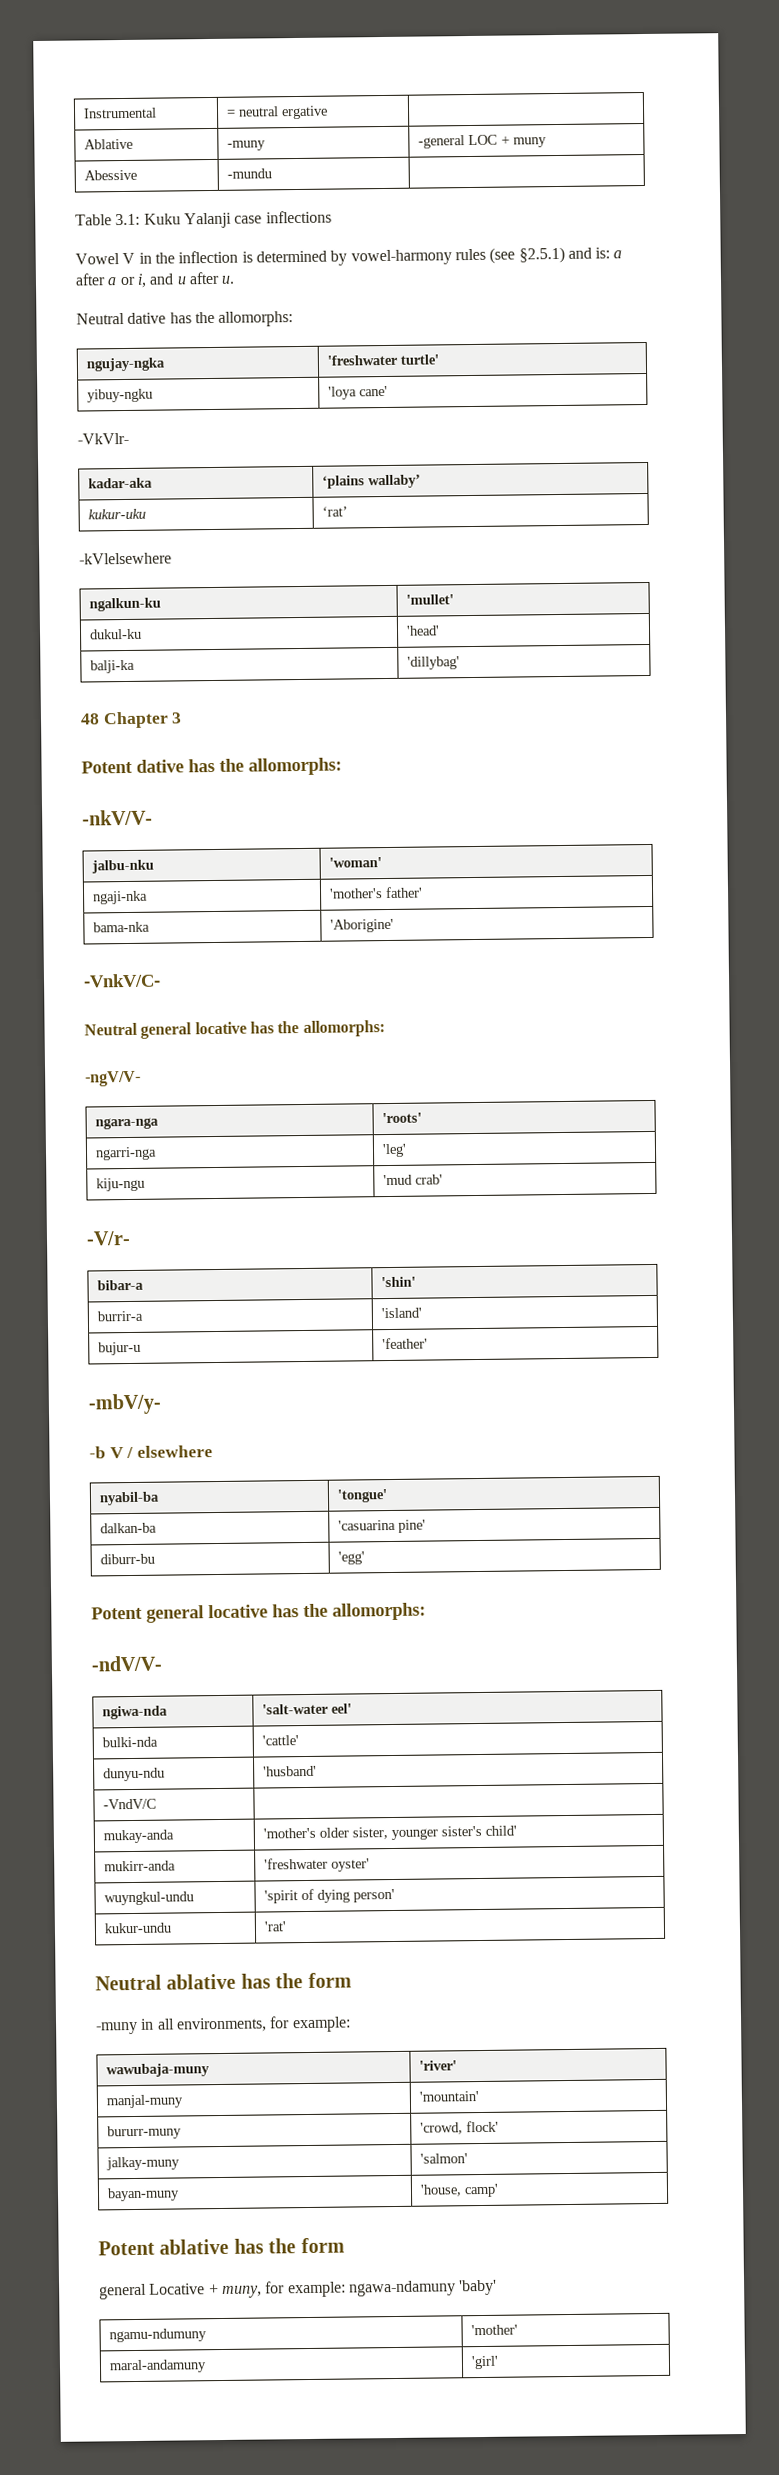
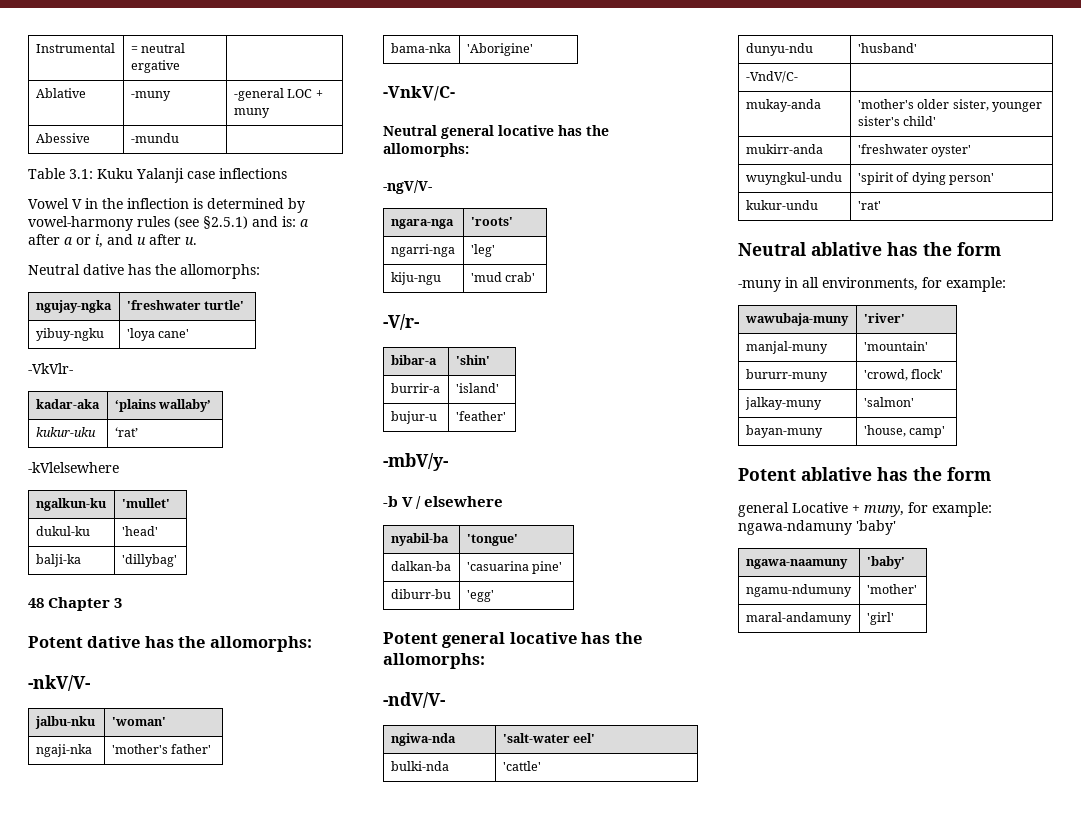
- -VndV/C |
+ -VndV/C- |
+ ngawa-naamuny | 'baby'

